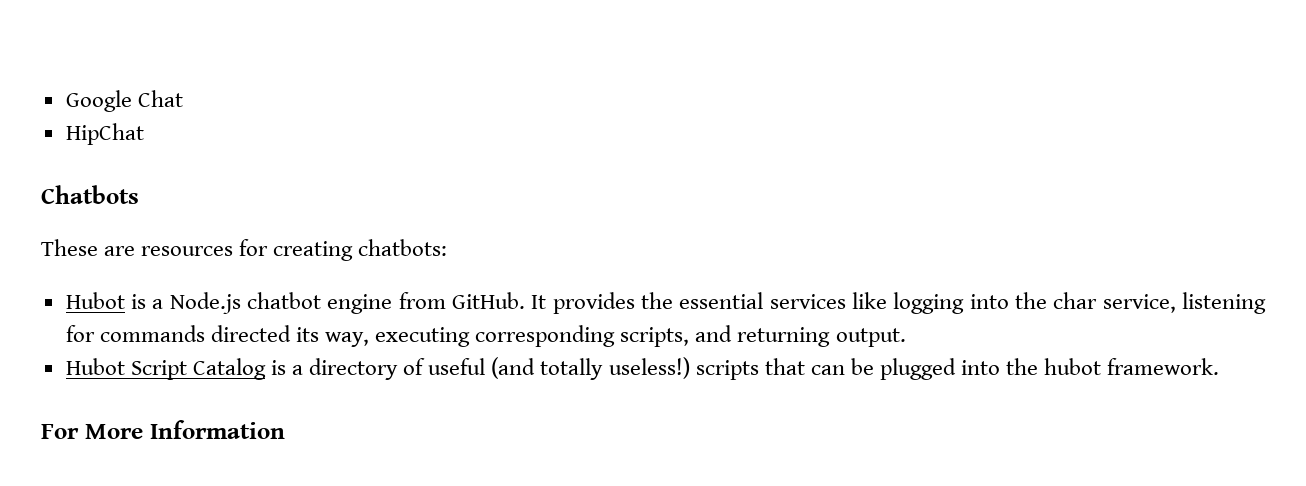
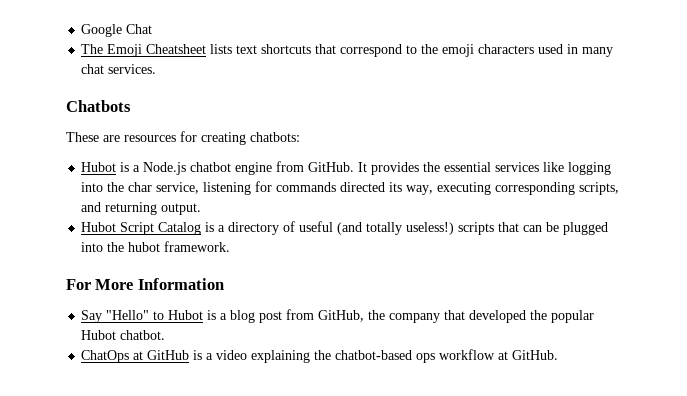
- HipChat
+ The Emoji Cheatsheet lists text shortcuts that correspond to the emoji characters used in many chat services.
+ Say "Hello" to Hubot is a blog post from GitHub, the company that developed the popular Hubot chatbot.
+ ChatOps at GitHub is a video explaining the chatbot-based ops workflow at GitHub.

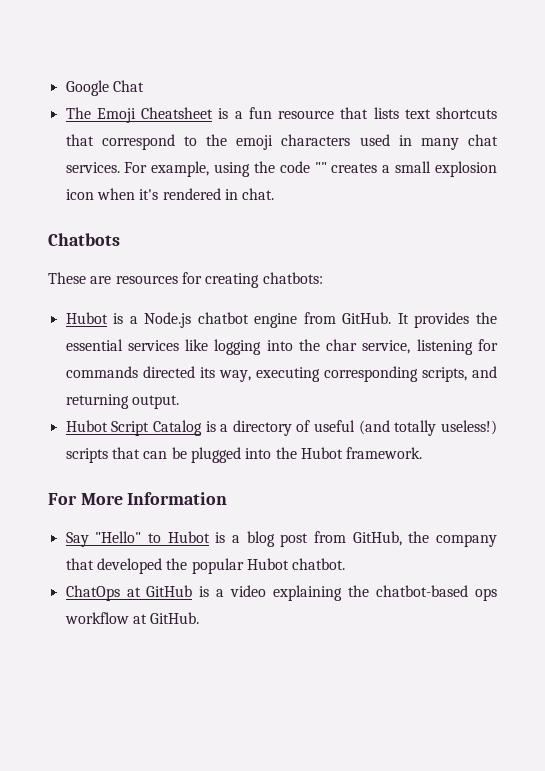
- The Emoji Cheatsheet lists text shortcuts that correspond to the emoji characters used in many chat services.
+ The Emoji Cheatsheet is a fun resource that lists text shortcuts that correspond to the emoji characters used in many chat services. For example, using the code "" creates a small explosion icon when it's rendered in chat.
- Hubot Script Catalog is a directory of useful (and totally useless!) scripts that can be plugged into the hubot framework.
+ Hubot Script Catalog is a directory of useful (and totally useless!) scripts that can be plugged into the Hubot framework.

